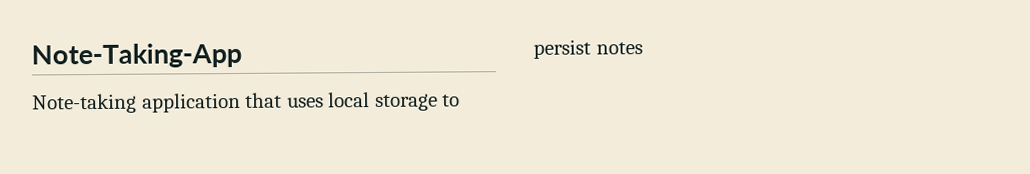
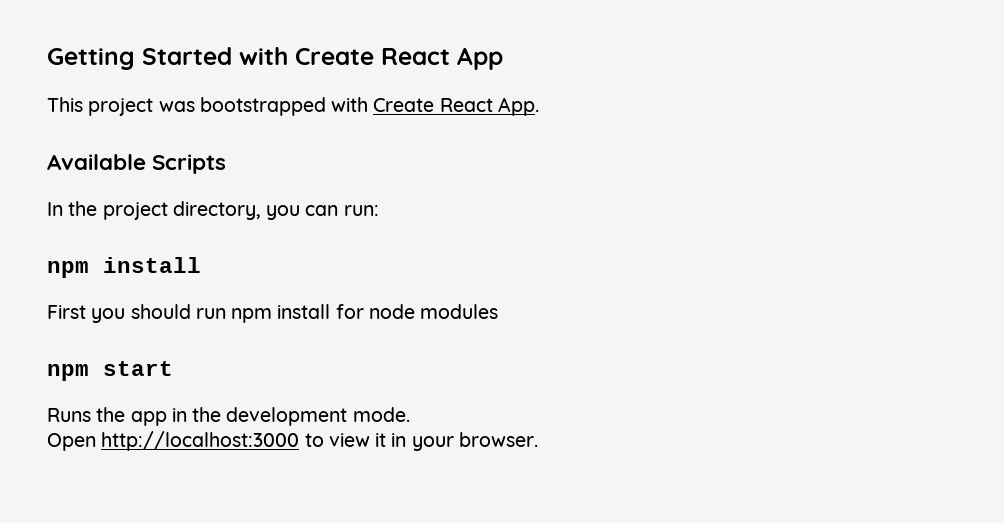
- Note-Taking-App
- Note-taking application that uses local storage to persist notes
+ Getting Started with Create React App
+ This project was bootstrapped with Create React App.
+ Available Scripts
+ In the project directory, you can run:
+ npm install
+ First you should run npm install for node modules
+ npm start
+ Runs the app in the development mode.
+ Open http://localhost:3000 to view it in your browser.

